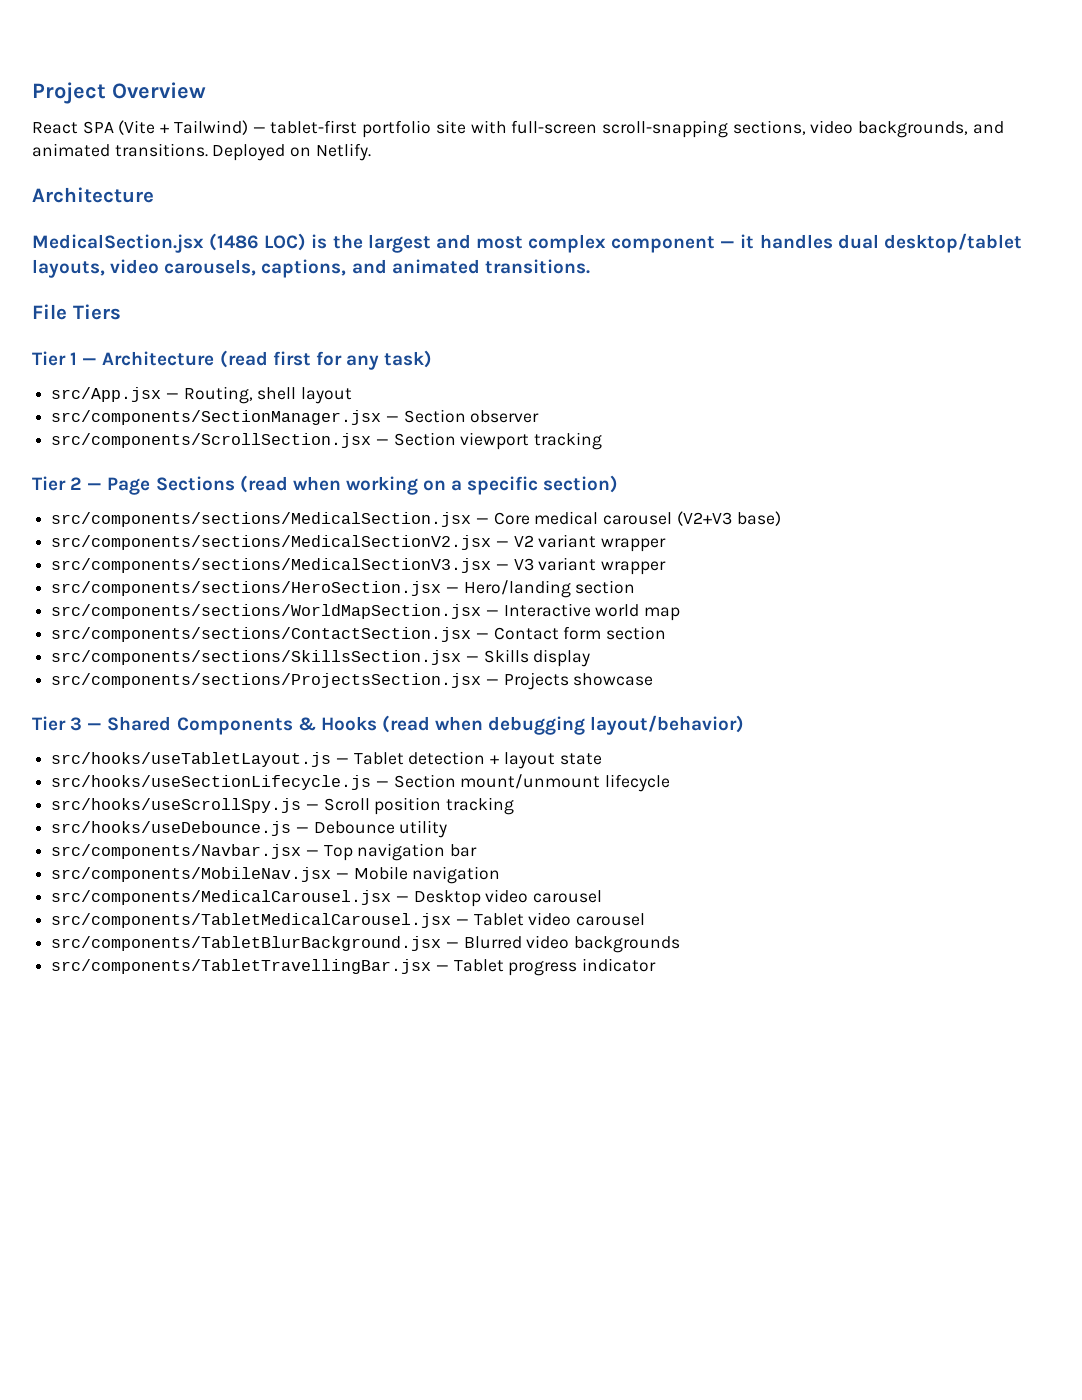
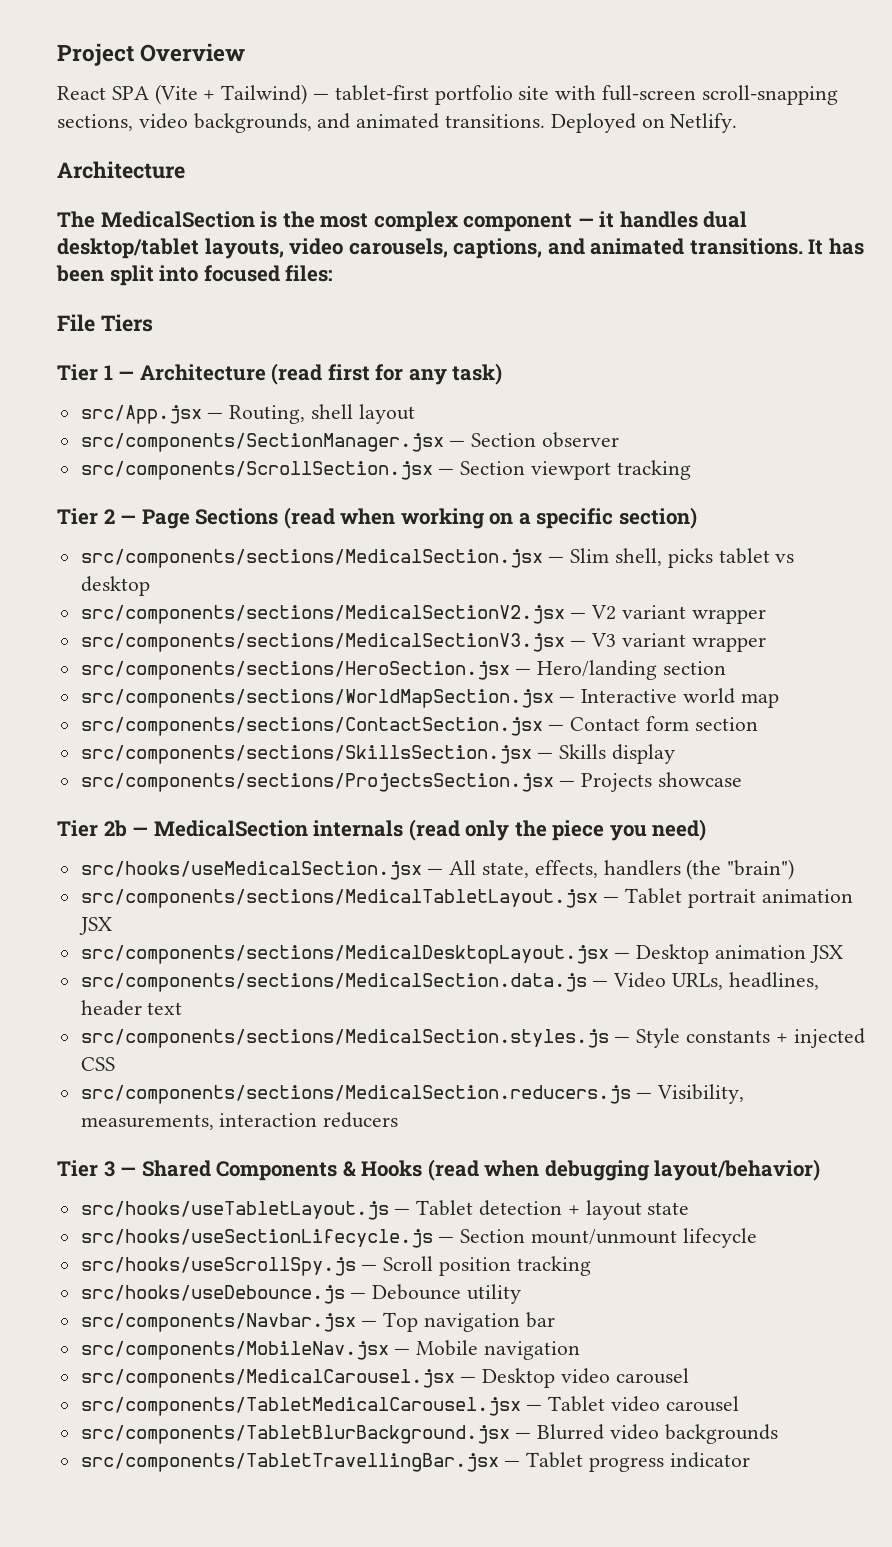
- MedicalSection.jsx (1486 LOC) is the largest and most complex component — it handles dual desktop/tablet layouts, video carousels, captions, and animated transitions.
+ The MedicalSection is the most complex component — it handles dual desktop/tablet layouts, video carousels, captions, and animated transitions. It has been split into focused files:
- src/components/sections/MedicalSection.jsx — Core medical carousel (V2+V3 base)
+ src/components/sections/MedicalSection.jsx — Slim shell, picks tablet vs desktop
+ Tier 2b — MedicalSection internals (read only the piece you need)
+ src/hooks/useMedicalSection.jsx — All state, effects, handlers (the "brain")
+ src/components/sections/MedicalTabletLayout.jsx — Tablet portrait animation JSX
+ src/components/sections/MedicalDesktopLayout.jsx — Desktop animation JSX
+ src/components/sections/MedicalSection.data.js — Video URLs, headlines, header text
+ src/components/sections/MedicalSection.styles.js — Style constants + injected CSS
+ src/components/sections/MedicalSection.reducers.js — Visibility, measurements, interaction reducers

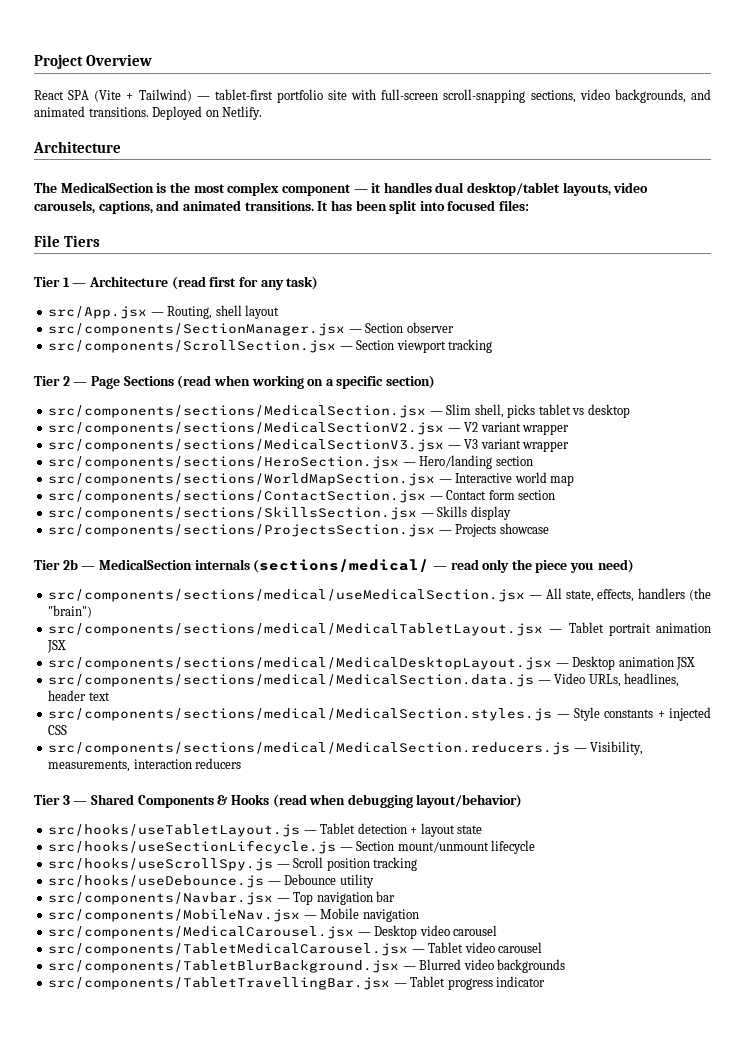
- Tier 2b — MedicalSection internals (read only the piece you need)
+ Tier 2b — MedicalSection internals (sections/medical/ — read only the piece you need)
- src/hooks/useMedicalSection.jsx — All state, effects, handlers (the "brain")
+ src/components/sections/medical/useMedicalSection.jsx — All state, effects, handlers (the "brain")
- src/components/sections/MedicalTabletLayout.jsx — Tablet portrait animation JSX
+ src/components/sections/medical/MedicalTabletLayout.jsx — Tablet portrait animation JSX
- src/components/sections/MedicalDesktopLayout.jsx — Desktop animation JSX
+ src/components/sections/medical/MedicalDesktopLayout.jsx — Desktop animation JSX
- src/components/sections/MedicalSection.data.js — Video URLs, headlines, header text
+ src/components/sections/medical/MedicalSection.data.js — Video URLs, headlines, header text
- src/components/sections/MedicalSection.styles.js — Style constants + injected CSS
+ src/components/sections/medical/MedicalSection.styles.js — Style constants + injected CSS
- src/components/sections/MedicalSection.reducers.js — Visibility, measurements, interaction reducers
+ src/components/sections/medical/MedicalSection.reducers.js — Visibility, measurements, interaction reducers

